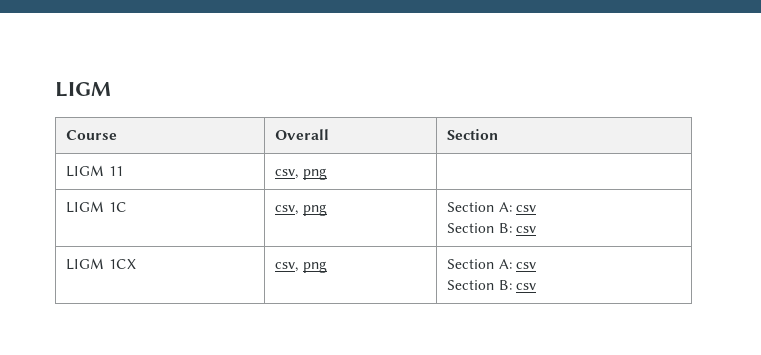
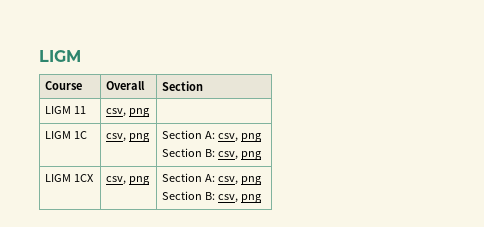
- LIGM 1C | csv, png | Section A: csv
- Section B: csv
+ LIGM 1C | csv, png | Section A: csv, png
+ Section B: csv, png
- LIGM 1CX | csv, png | Section A: csv
- Section B: csv
+ LIGM 1CX | csv, png | Section A: csv, png
+ Section B: csv, png

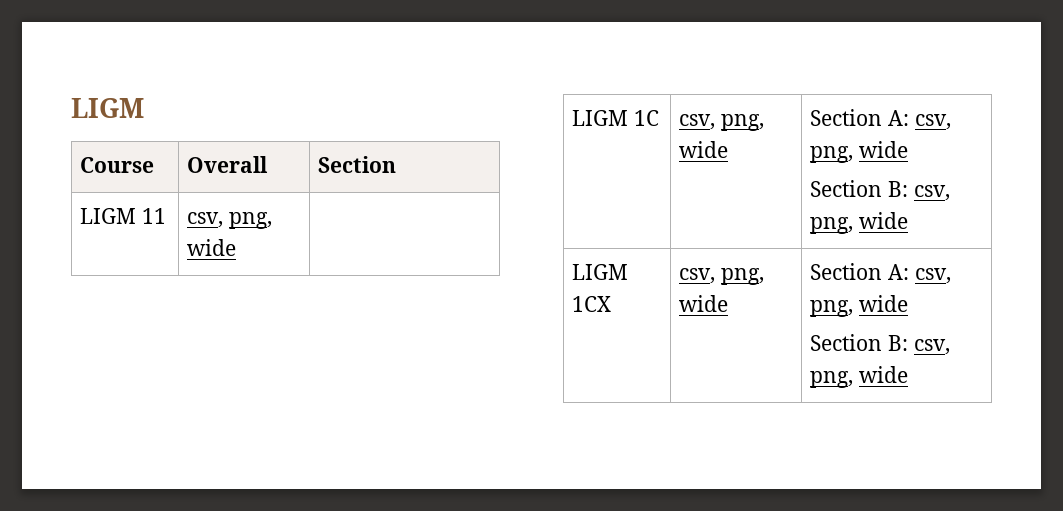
- LIGM 11 | csv, png |
+ LIGM 11 | csv, png, wide |
- LIGM 1C | csv, png | Section A: csv, png
- Section B: csv, png
+ LIGM 1C | csv, png, wide | Section A: csv, png, wide
+ Section B: csv, png, wide
- LIGM 1CX | csv, png | Section A: csv, png
- Section B: csv, png
+ LIGM 1CX | csv, png, wide | Section A: csv, png, wide
+ Section B: csv, png, wide

